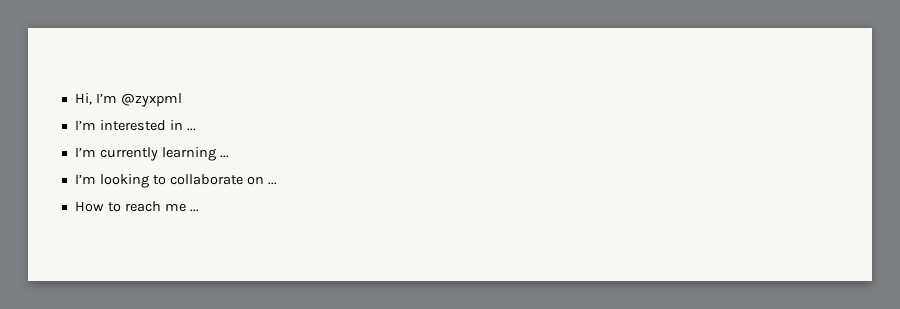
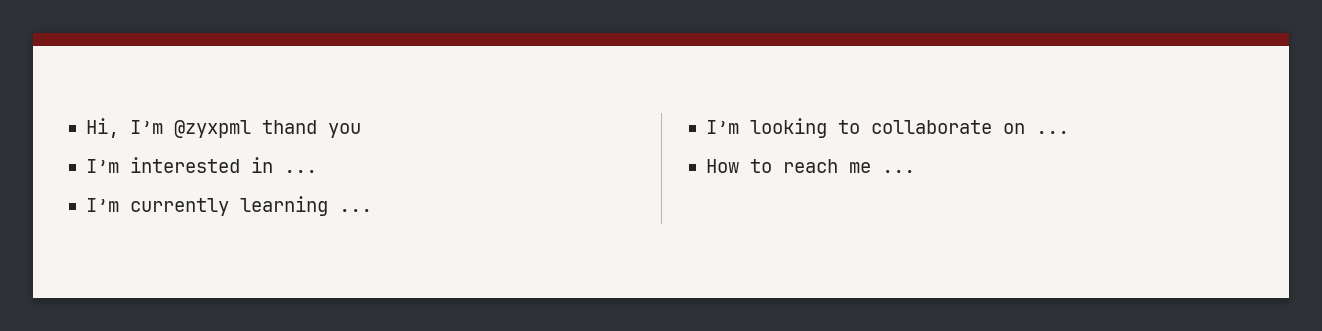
- Hi, I’m @zyxpml
+ Hi, I’m @zyxpml thand you

